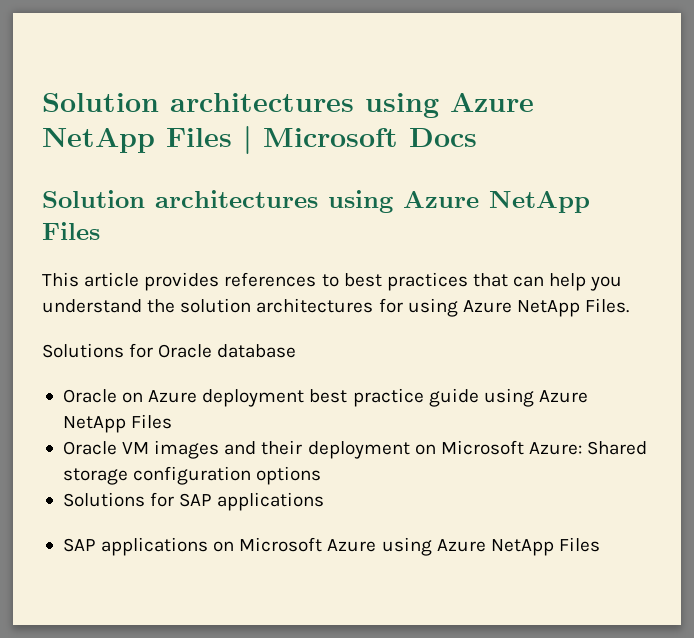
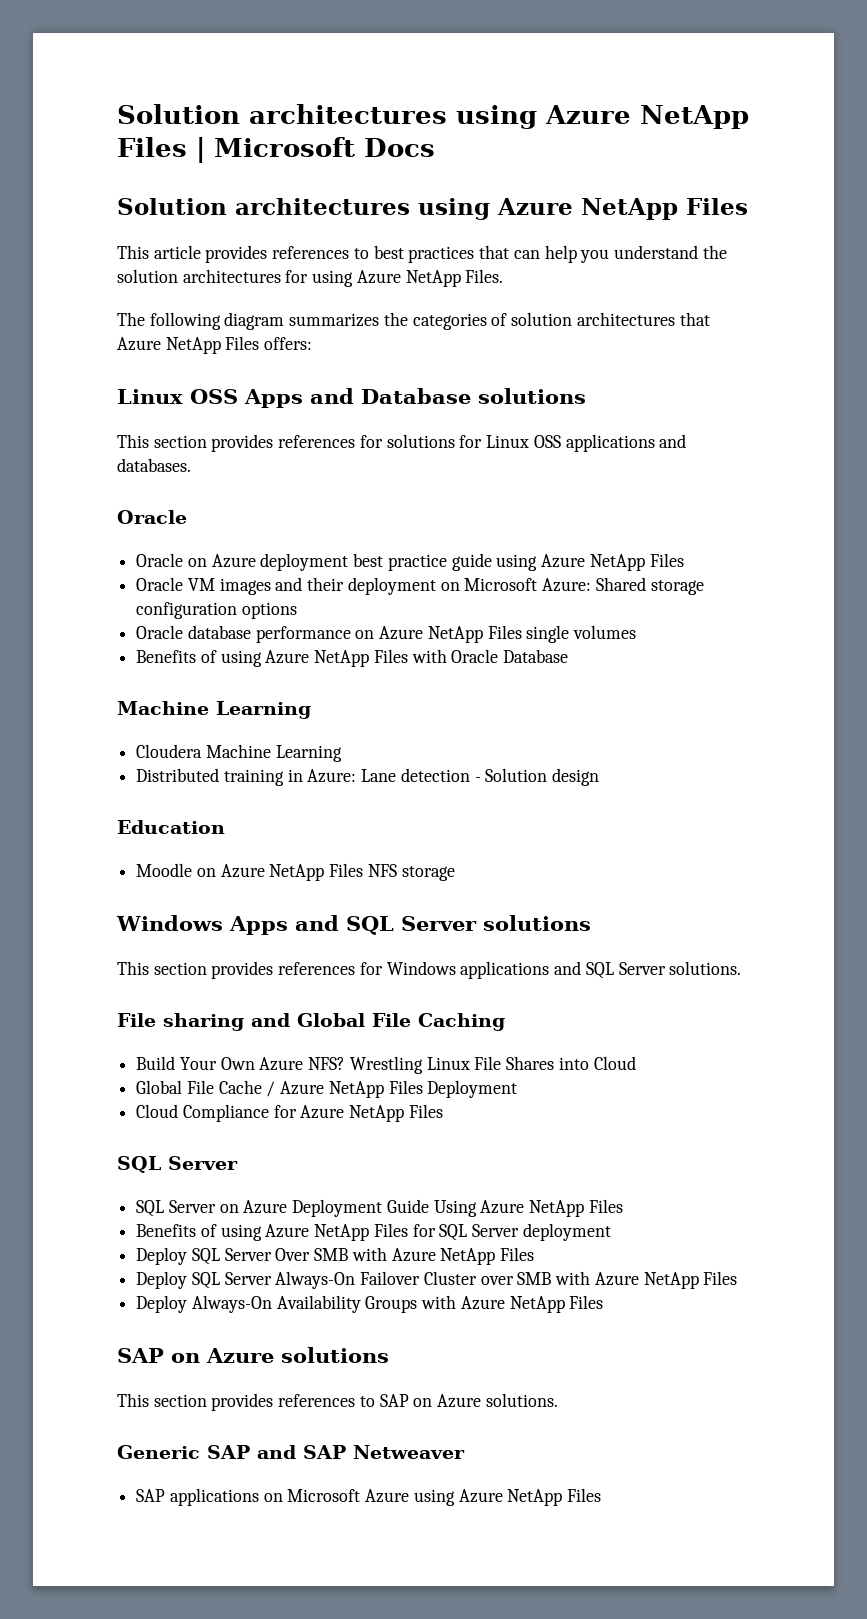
- Solutions for Oracle database
+ The following diagram summarizes the categories of solution architectures that Azure NetApp Files offers:
+ Linux OSS Apps and Database solutions
+ This section provides references for solutions for Linux OSS applications and databases.
+ Oracle
- Solutions for SAP applications
+ Oracle database performance on Azure NetApp Files single volumes
+ Benefits of using Azure NetApp Files with Oracle Database
+ Machine Learning
+ Cloudera Machine Learning
+ Distributed training in Azure: Lane detection - Solution design
+ Education
+ Moodle on Azure NetApp Files NFS storage
+ Windows Apps and SQL Server solutions
+ This section provides references for Windows applications and SQL Server solutions.
+ File sharing and Global File Caching
+ Build Your Own Azure NFS? Wrestling Linux File Shares into Cloud
+ Global File Cache / Azure NetApp Files Deployment
+ Cloud Compliance for Azure NetApp Files
+ SQL Server
+ SQL Server on Azure Deployment Guide Using Azure NetApp Files
+ Benefits of using Azure NetApp Files for SQL Server deployment
+ Deploy SQL Server Over SMB with Azure NetApp Files
+ Deploy SQL Server Always-On Failover Cluster over SMB with Azure NetApp Files
+ Deploy Always-On Availability Groups with Azure NetApp Files
+ SAP on Azure solutions
+ This section provides references to SAP on Azure solutions.
+ Generic SAP and SAP Netweaver

